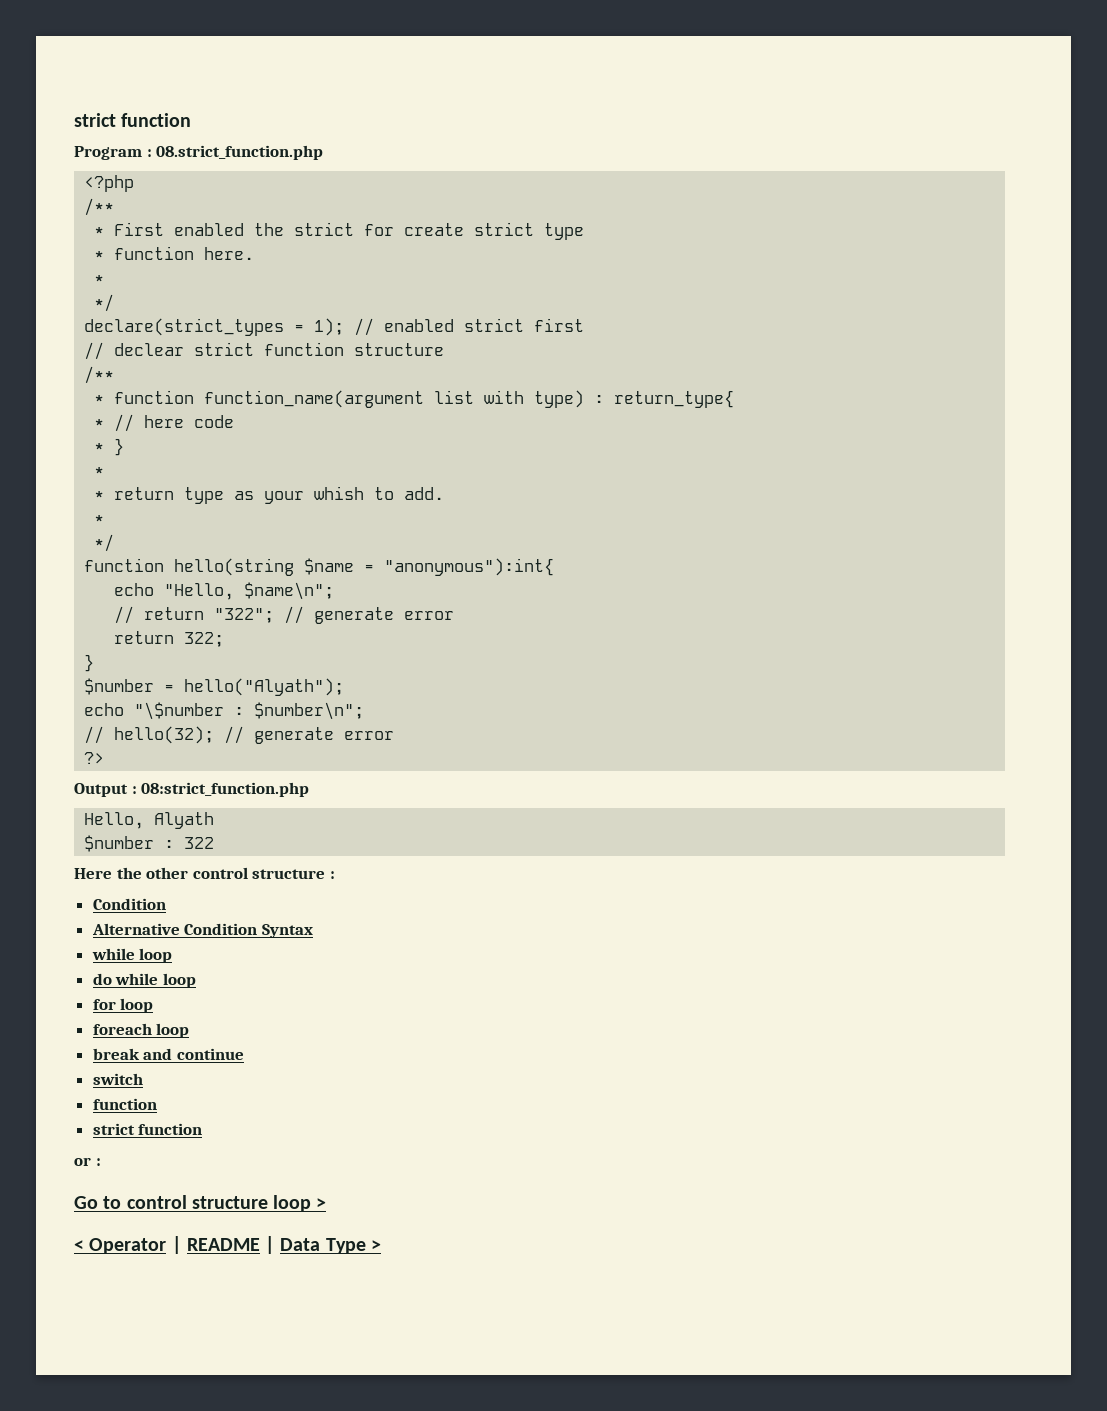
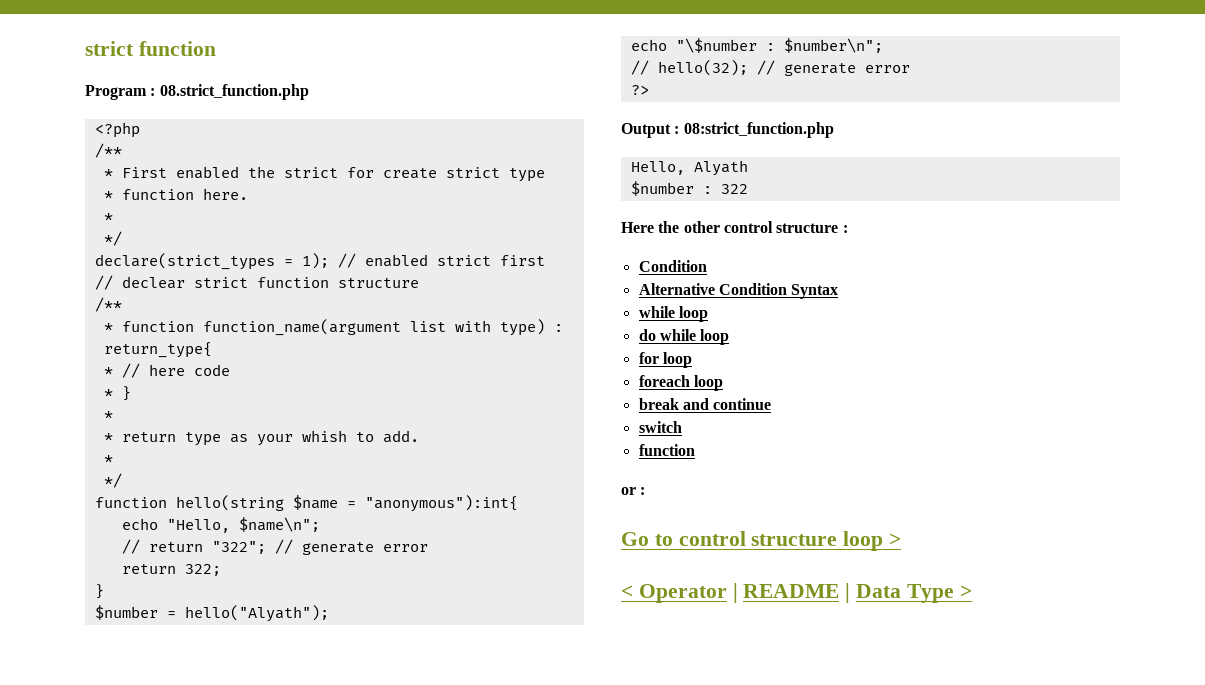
  switch
  function
- strict function

